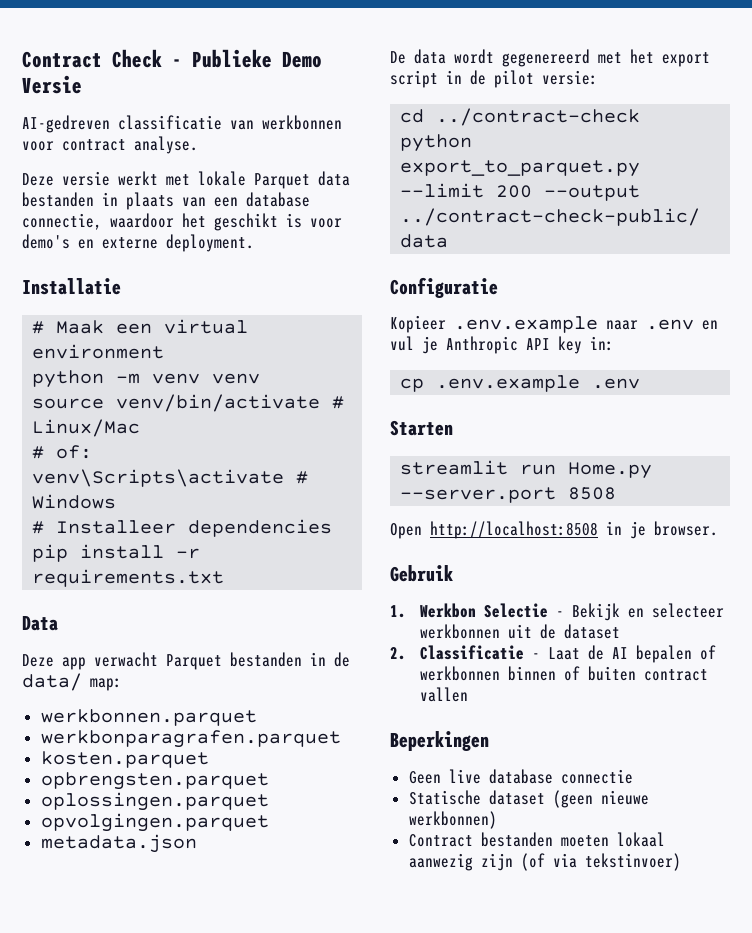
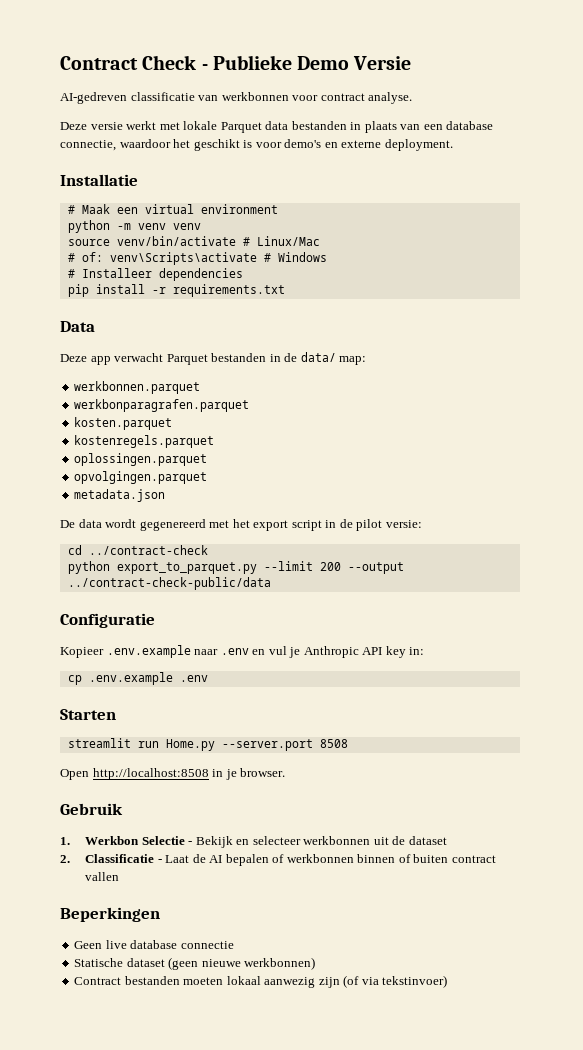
- opbrengsten.parquet
+ kostenregels.parquet

